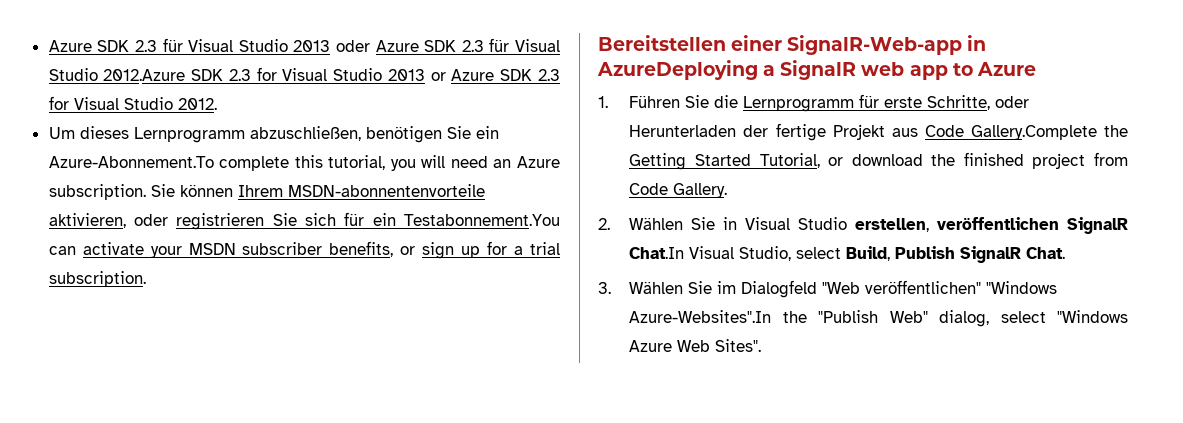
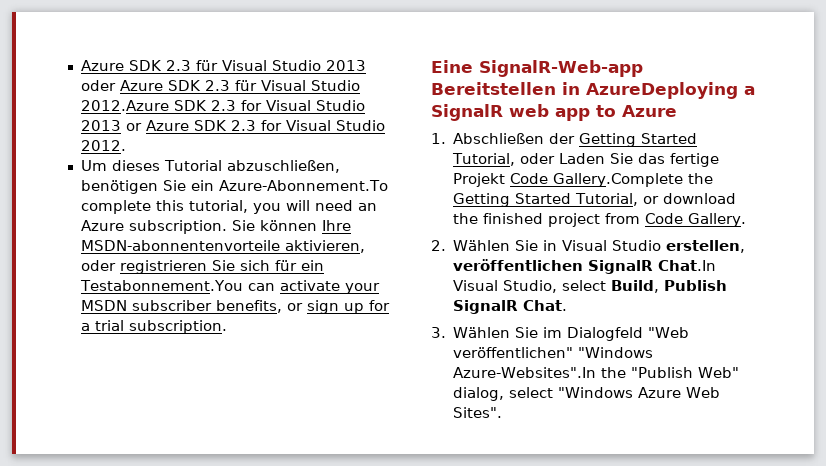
- Um dieses Lernprogramm abzuschließen, benötigen Sie ein Azure-Abonnement.To complete this tutorial, you will need an Azure subscription.
+ Um dieses Tutorial abzuschließen, benötigen Sie ein Azure-Abonnement.To complete this tutorial, you will need an Azure subscription.
- Sie können Ihrem MSDN-abonnentenvorteile aktivieren, oder registrieren Sie sich für ein Testabonnement.You can activate your MSDN subscriber benefits, or sign up for a trial subscription.
+ Sie können Ihre MSDN-abonnentenvorteile aktivieren, oder registrieren Sie sich für ein Testabonnement.You can activate your MSDN subscriber benefits, or sign up for a trial subscription.
- Bereitstellen einer SignalR-Web-app in AzureDeploying a SignalR web app to Azure
+ Eine SignalR-Web-app Bereitstellen in AzureDeploying a SignalR web app to Azure
- 1. Führen Sie die Lernprogramm für erste Schritte, oder Herunterladen der fertige Projekt aus Code Gallery.Complete the Getting Started Tutorial, or download the finished project from Code Gallery.
+ 1. Abschließen der Getting Started Tutorial, oder Laden Sie das fertige Projekt Code Gallery.Complete the Getting Started Tutorial, or download the finished project from Code Gallery.

